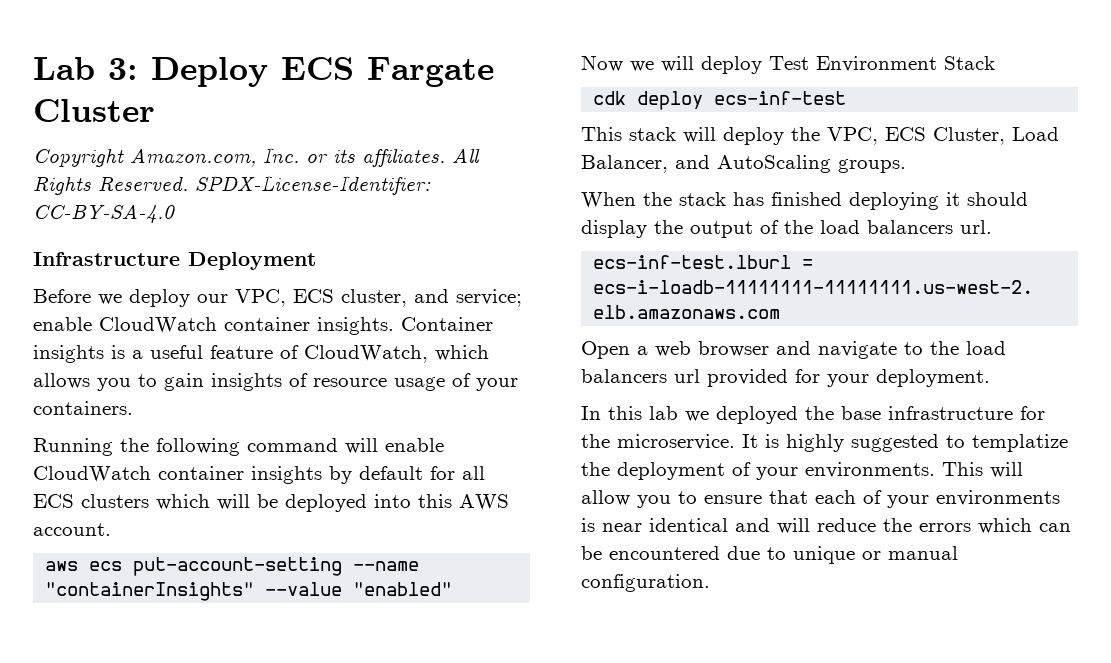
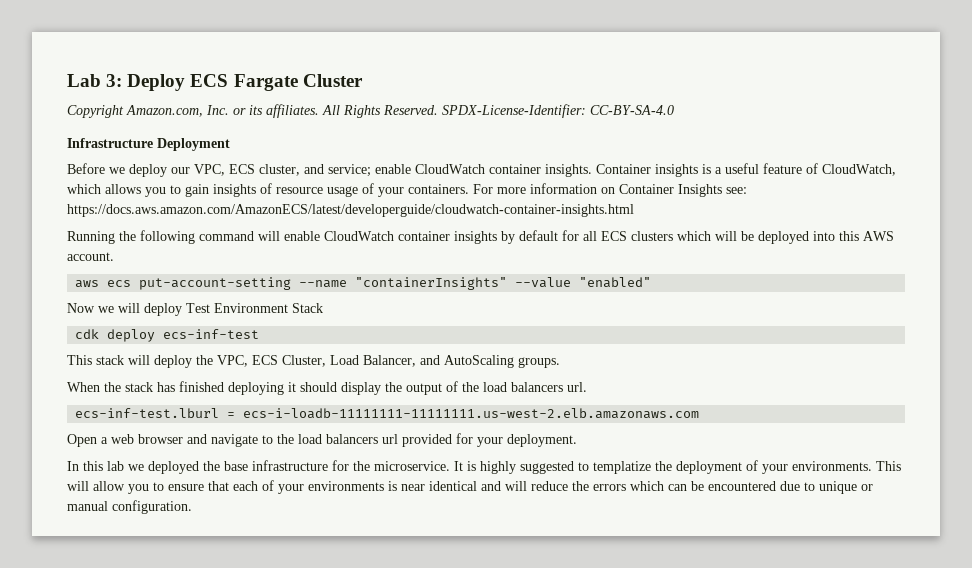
+ For more information on Container Insights see: https://docs.aws.amazon.com/AmazonECS/latest/developerguide/cloudwatch-container-insights.html

